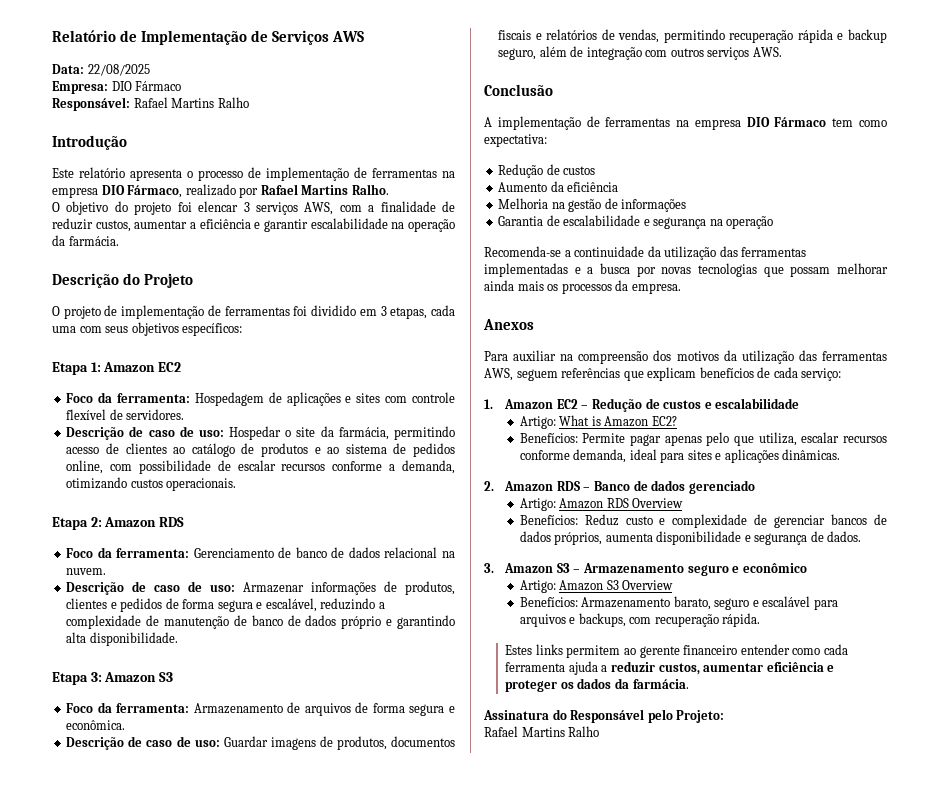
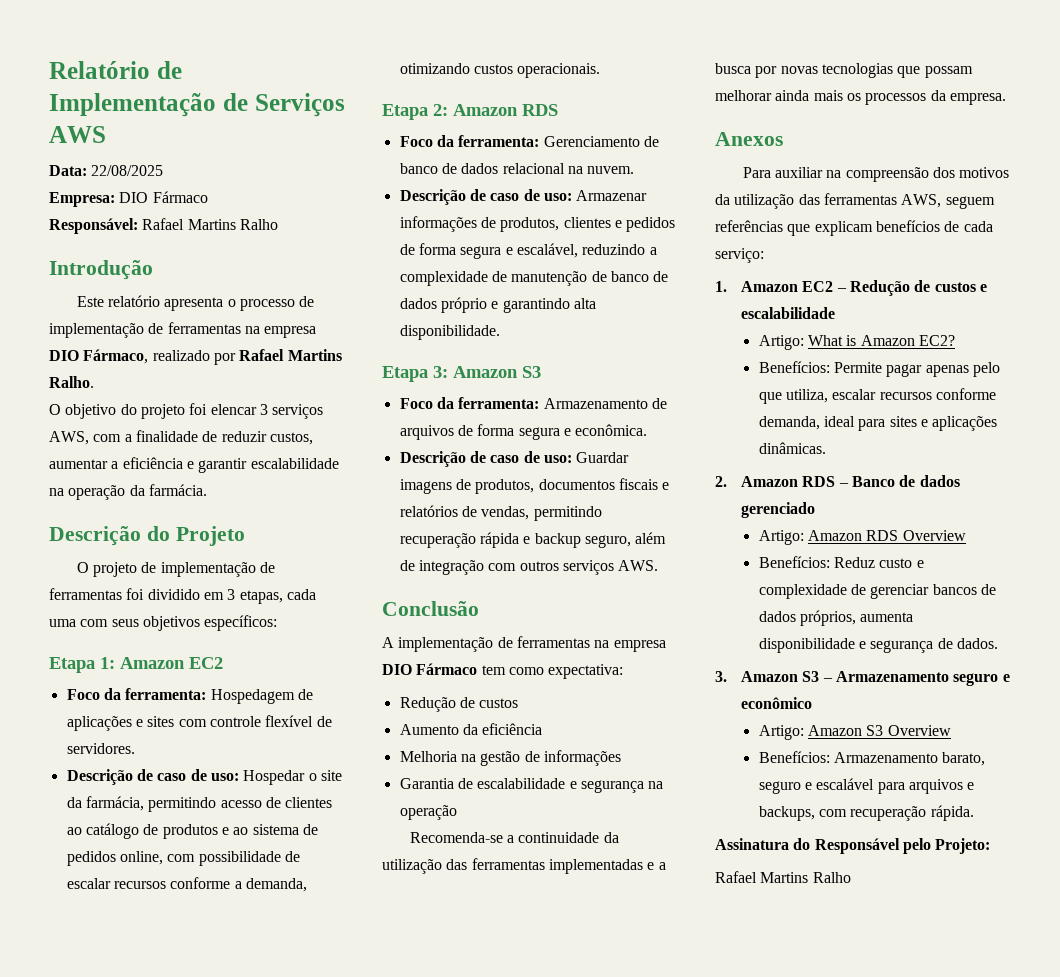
- Estes links permitem ao gerente financeiro entender como cada ferramenta ajuda a reduzir custos, aumentar eficiência e proteger os dados da farmácia.

